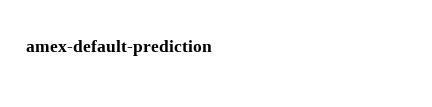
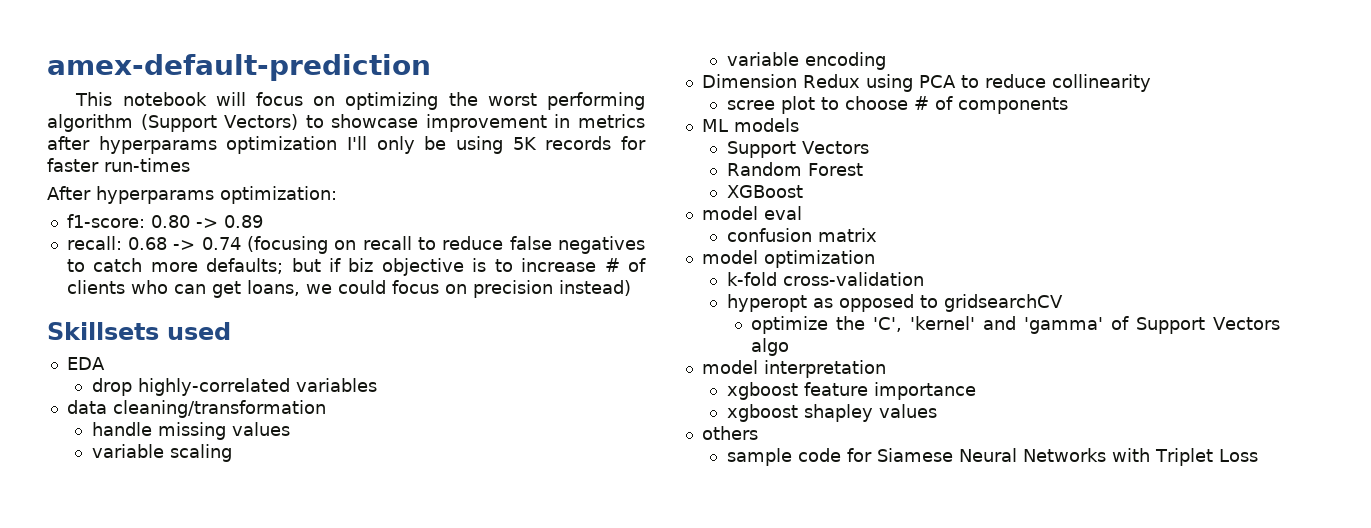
+ This notebook will focus on optimizing the worst performing algorithm (Support Vectors) to showcase improvement in metrics after hyperparams optimization I'll only be using 5K records for faster run-times
+ After hyperparams optimization:
+ f1-score: 0.80 -> 0.89
+ recall: 0.68 -> 0.74 (focusing on recall to reduce false negatives to catch more defaults; but if biz objective is to increase # of clients who can get loans, we could focus on precision instead)
+ Skillsets used
+ EDA
+ drop highly-correlated variables
+ data cleaning/transformation
+ handle missing values
+ variable scaling
+ variable encoding
+ Dimension Redux using PCA to reduce collinearity
+ scree plot to choose # of components
+ ML models
+ Support Vectors
+ Random Forest
+ XGBoost
+ model eval
+ confusion matrix
+ model optimization
+ k-fold cross-validation
+ hyperopt as opposed to gridsearchCV
+ optimize the 'C', 'kernel' and 'gamma' of Support Vectors algo
+ model interpretation
+ xgboost feature importance
+ xgboost shapley values
+ others
+ sample code for Siamese Neural Networks with Triplet Loss

